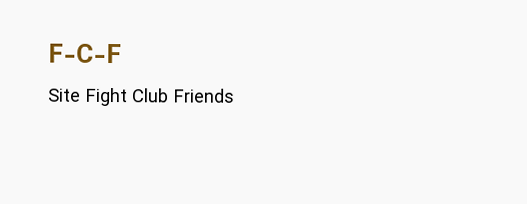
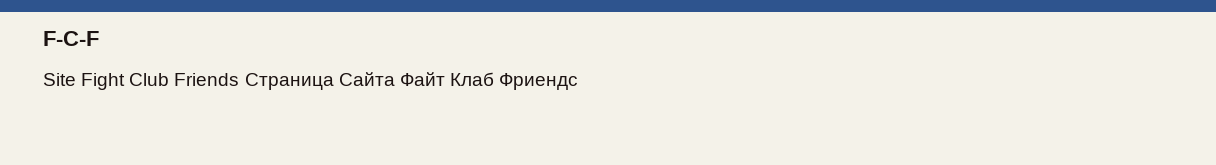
- Site Fight Club Friends
+ Site Fight Club Friends Страница Сайта Файт Клаб Фриендс

